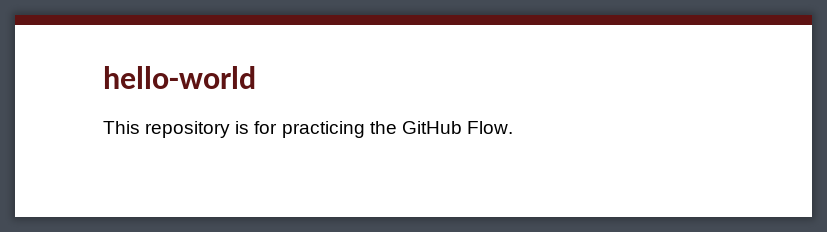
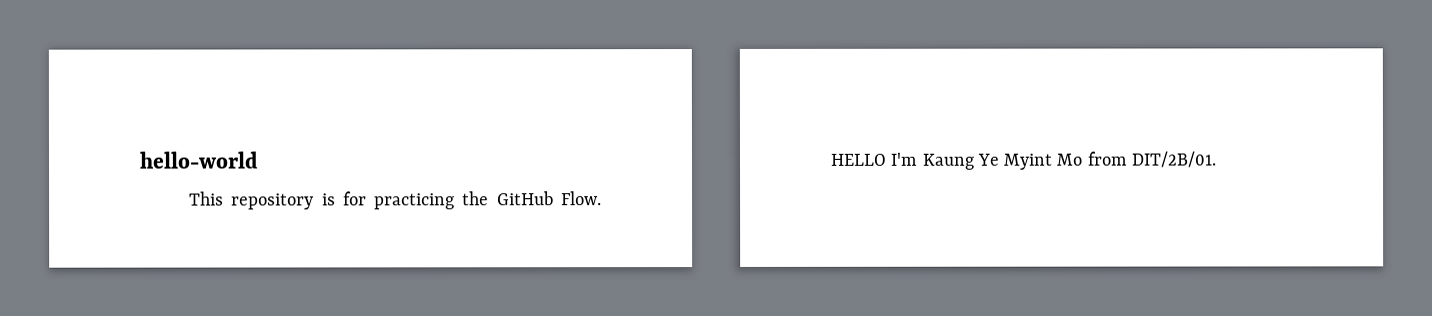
+ HELLO I'm Kaung Ye Myint Mo from DIT/2B/01.

